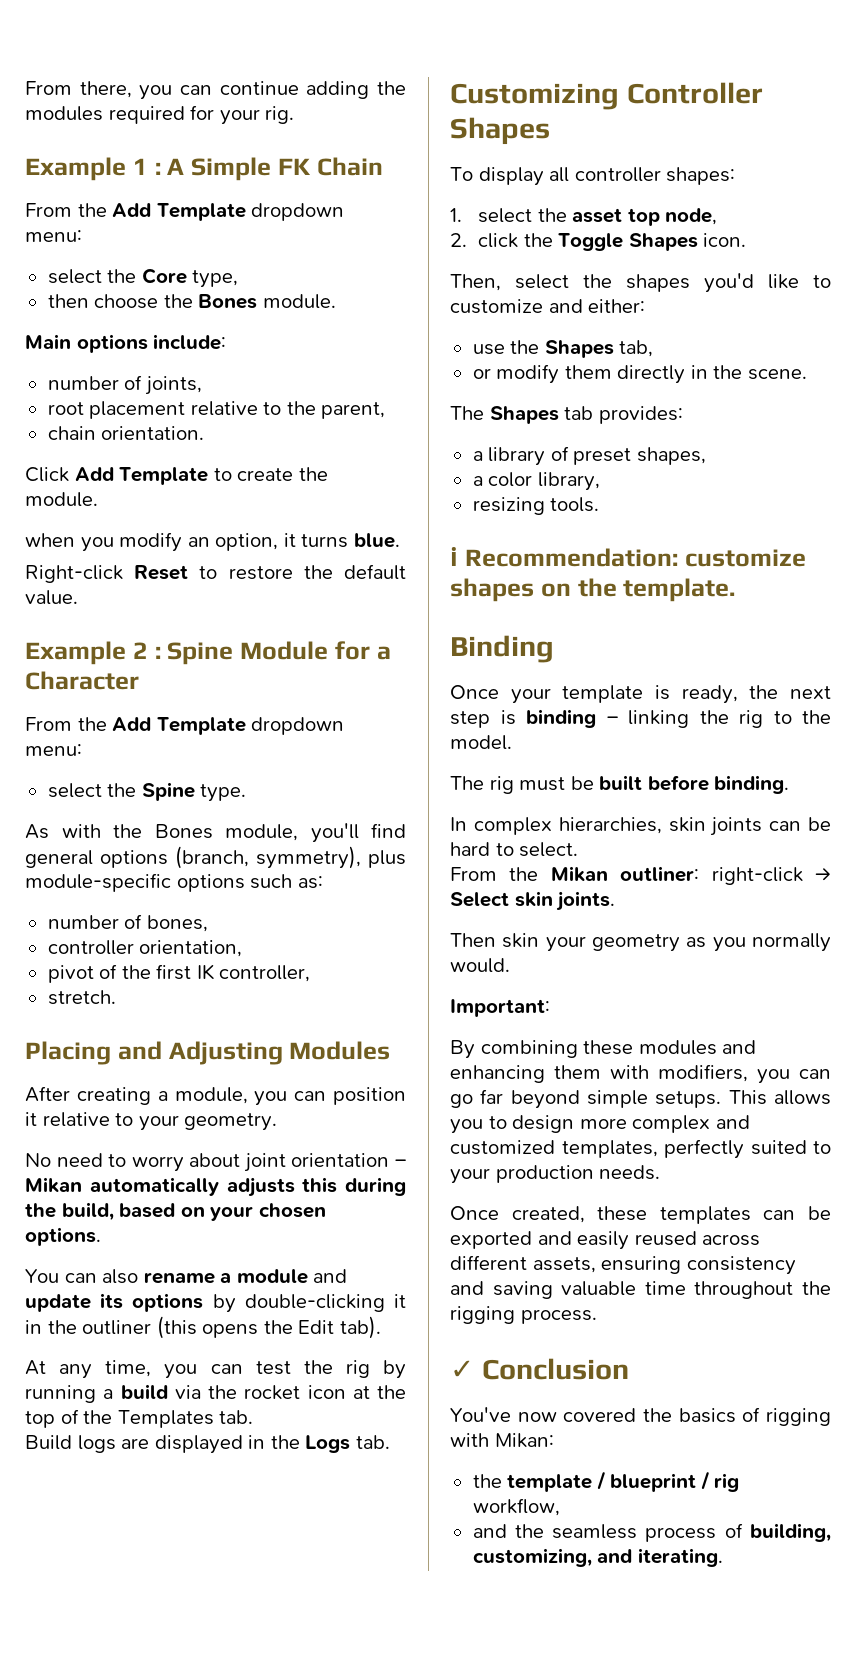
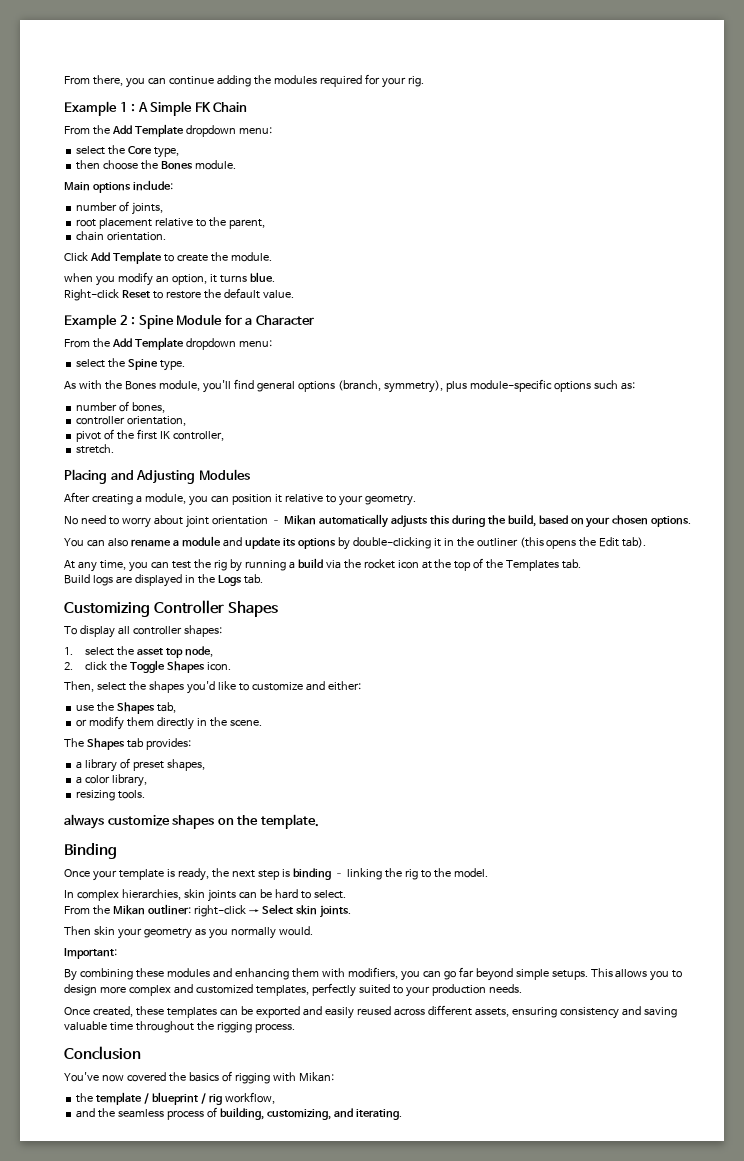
- ℹ Recommendation: customize shapes on the template.
+ always customize shapes on the template.
- The rig must be built before binding.
- ✓ Conclusion
+ Conclusion

